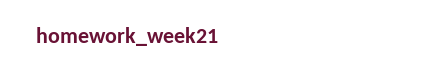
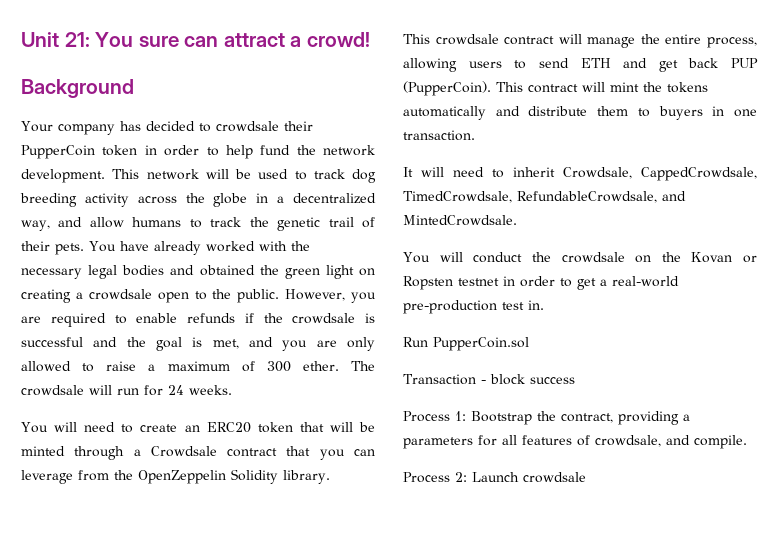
- homework_week21
+ Unit 21: You sure can attract a crowd!
+ Background
+ Your company has decided to crowdsale their PupperCoin token in order to help fund the network development. This network will be used to track dog breeding activity across the globe in a decentralized way, and allow humans to track the genetic trail of their pets. You have already worked with the necessary legal bodies and obtained the green light on creating a crowdsale open to the public. However, you are required to enable refunds if the crowdsale is successful and the goal is met, and you are only allowed to raise a maximum of 300 ether. The crowdsale will run for 24 weeks.
+ You will need to create an ERC20 token that will be minted through a Crowdsale contract that you can leverage from the OpenZeppelin Solidity library.
+ This crowdsale contract will manage the entire process, allowing users to send ETH and get back PUP (PupperCoin). This contract will mint the tokens automatically and distribute them to buyers in one transaction.
+ It will need to inherit Crowdsale, CappedCrowdsale, TimedCrowdsale, RefundableCrowdsale, and MintedCrowdsale.
+ You will conduct the crowdsale on the Kovan or Ropsten testnet in order to get a real-world pre-production test in.
+ Run PupperCoin.sol
+ Transaction - block success
+ Process 1: Bootstrap the contract, providing a parameters for all features of crowdsale, and compile.
+ Process 2: Launch crowdsale

